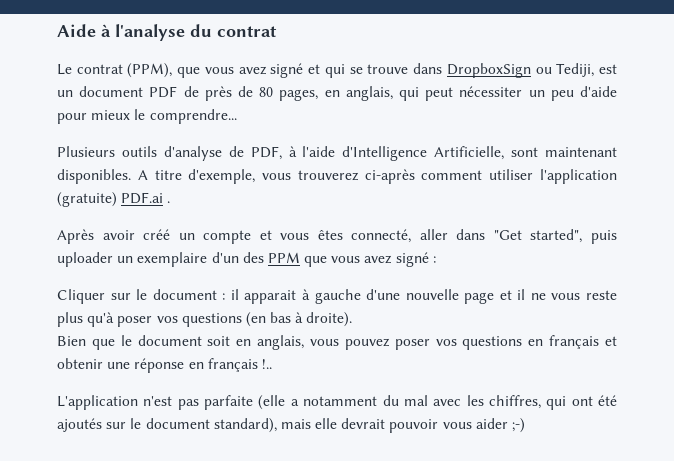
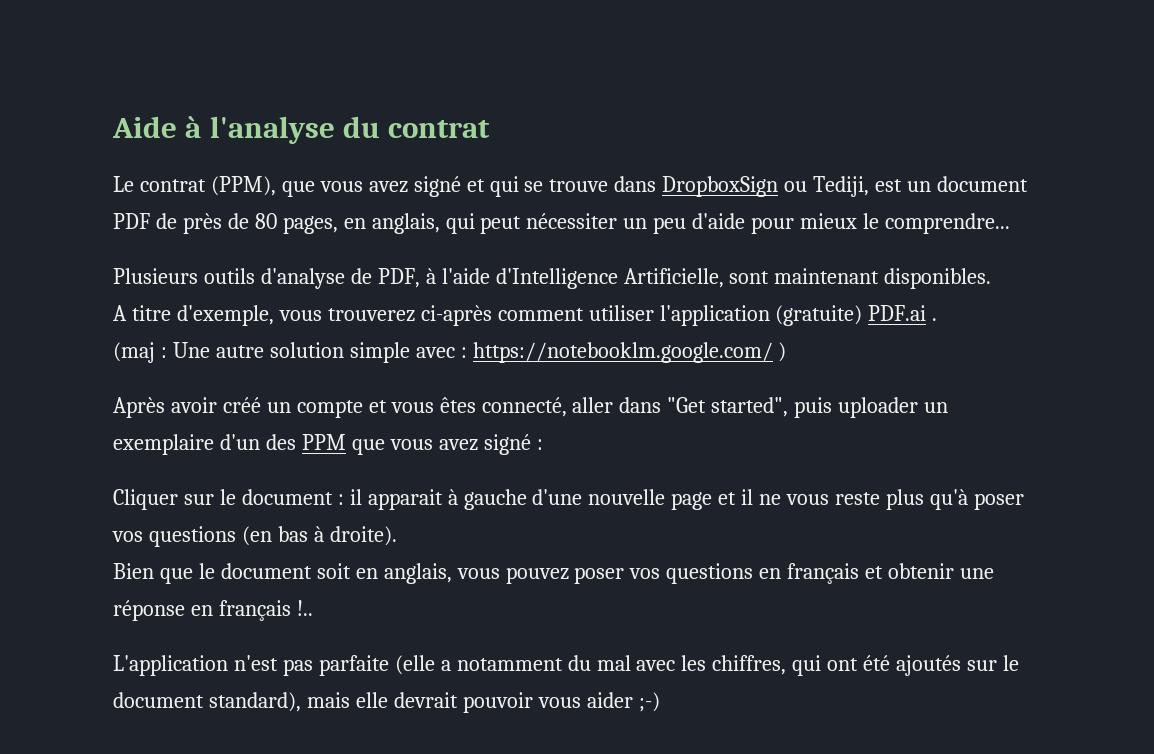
- Plusieurs outils d'analyse de PDF, à l'aide d'Intelligence Artificielle, sont maintenant disponibles. A titre d'exemple, vous trouverez ci-après comment utiliser l'application (gratuite) PDF.ai .
+ Plusieurs outils d'analyse de PDF, à l'aide d'Intelligence Artificielle, sont maintenant disponibles.
+ A titre d'exemple, vous trouverez ci-après comment utiliser l'application (gratuite) PDF.ai .
+ (maj : Une autre solution simple avec : https://notebooklm.google.com/ )

